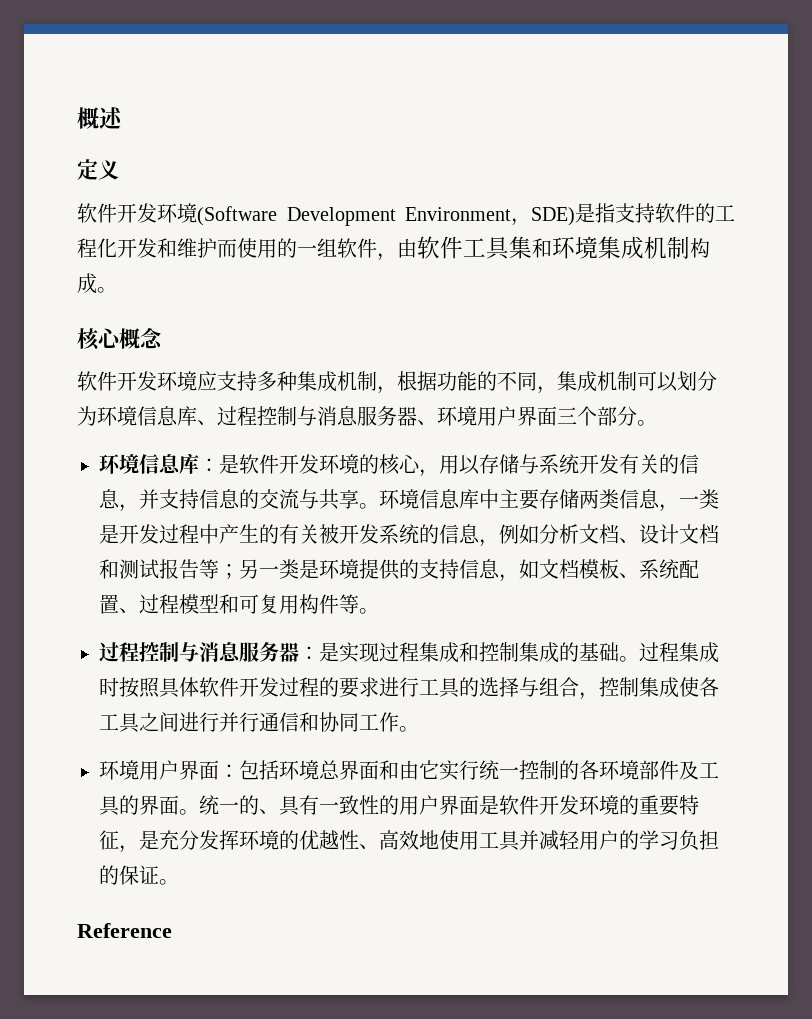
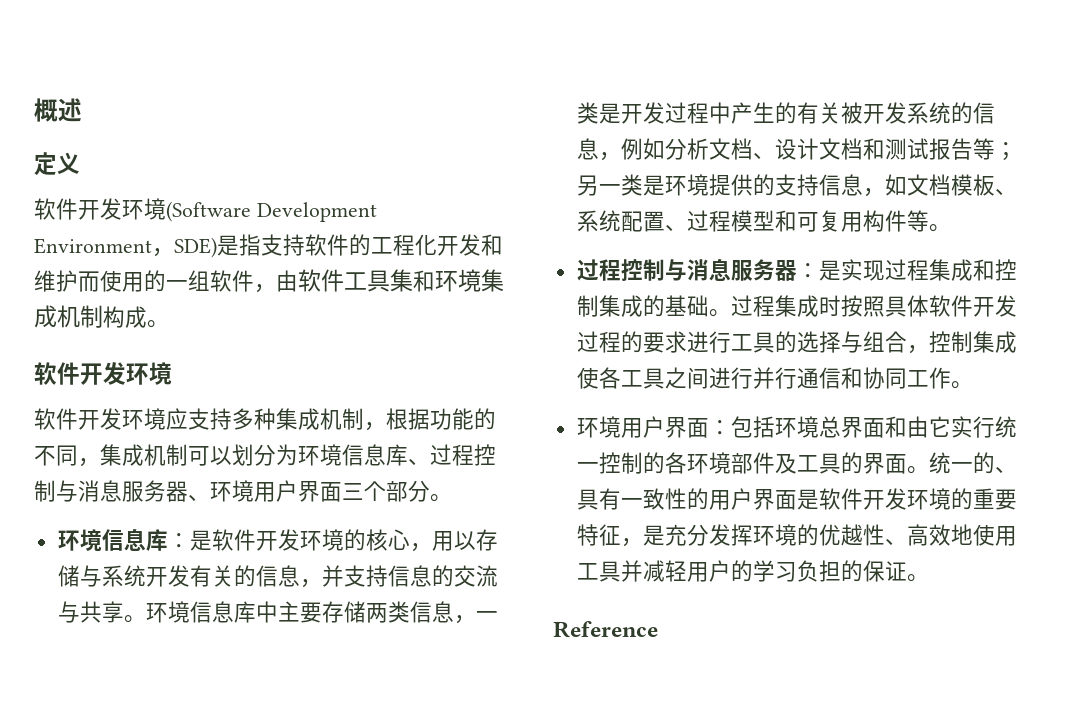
  软件开发环境(Software Development Environment，SDE)是指支持软件的工程化开发和维护而使用的一组软件，由软件工具集和环境集成机制构成。
- 核心概念
+ 软件开发环境

